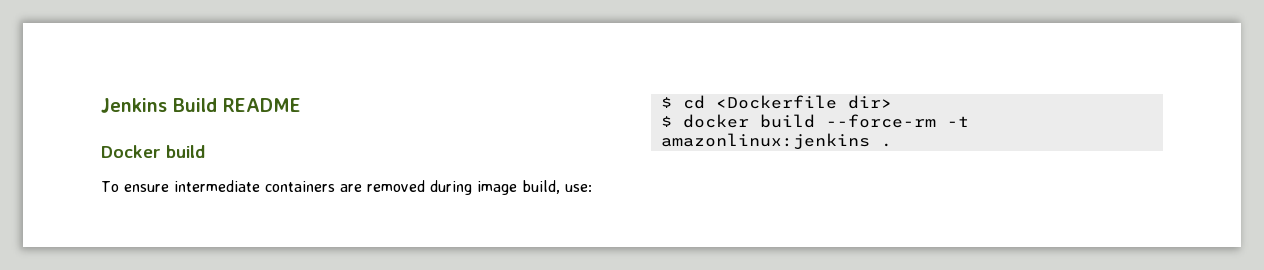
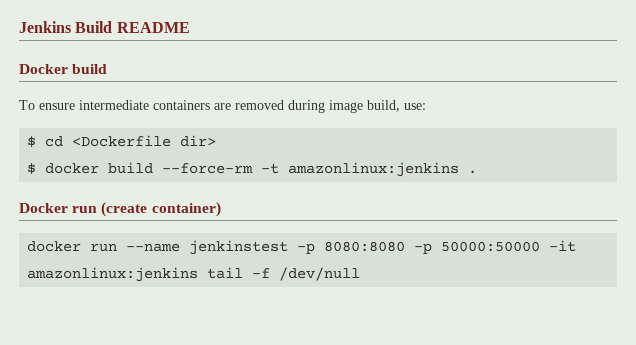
+ Docker run (create container)
+ docker run --name jenkinstest -p 8080:8080 -p 50000:50000 -it amazonlinux:jenkins tail -f /dev/null

